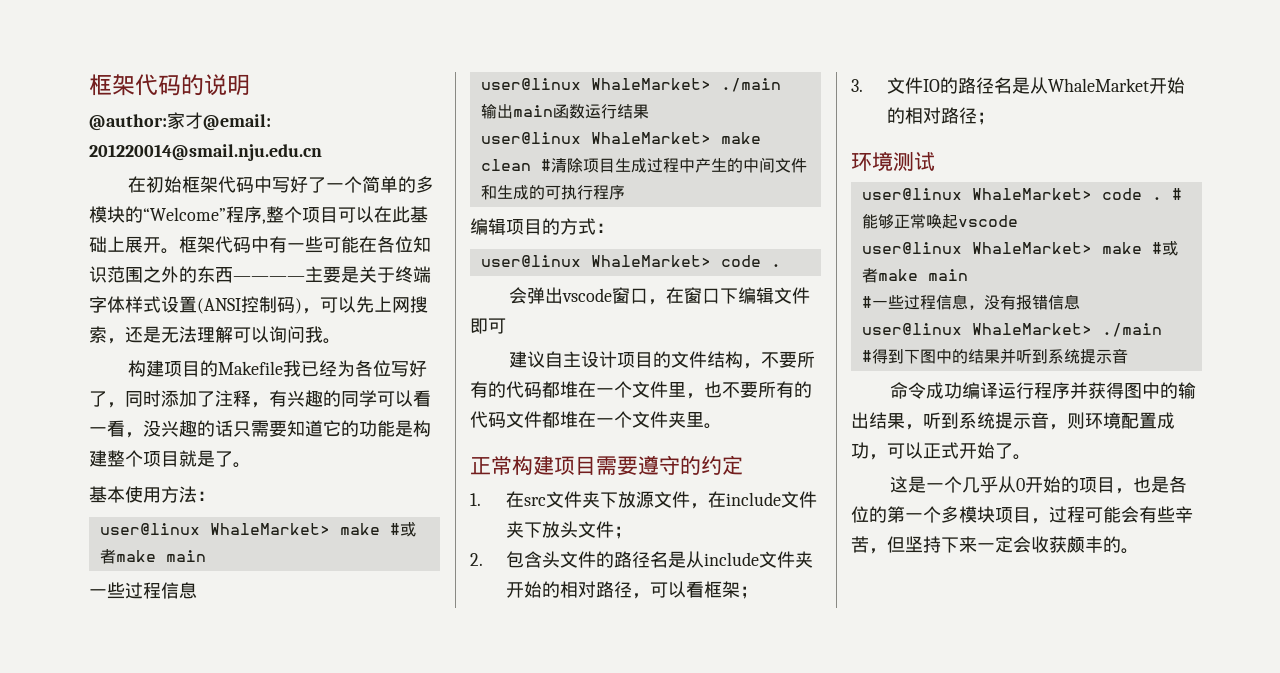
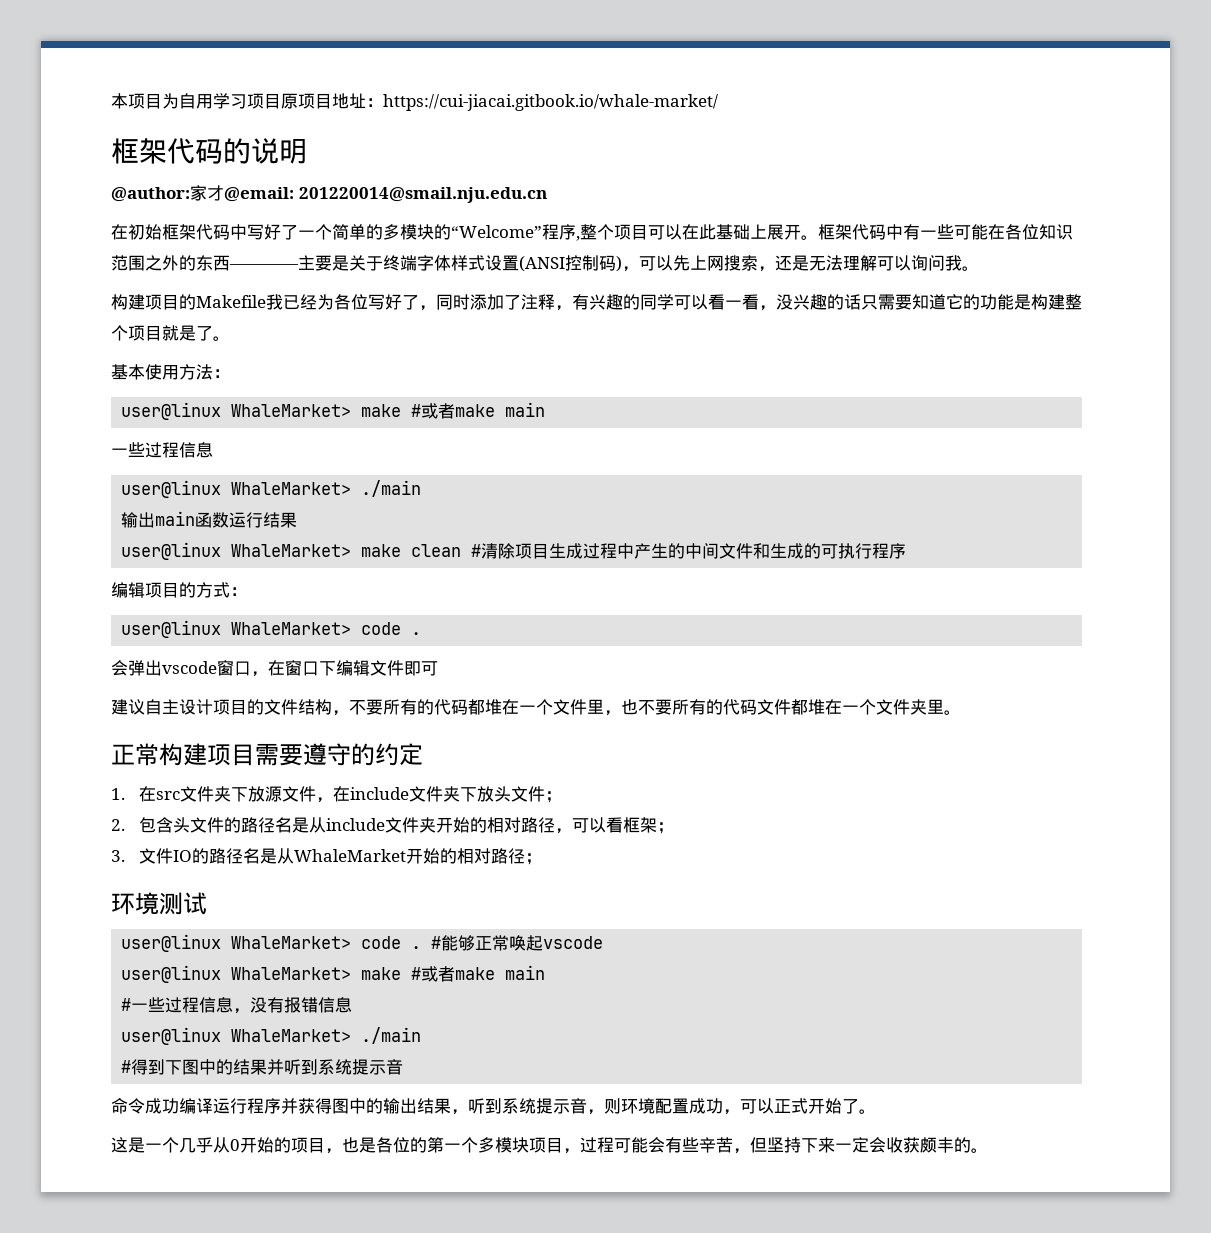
+ 本项目为自用学习项目原项目地址：https://cui-jiacai.gitbook.io/whale-market/

